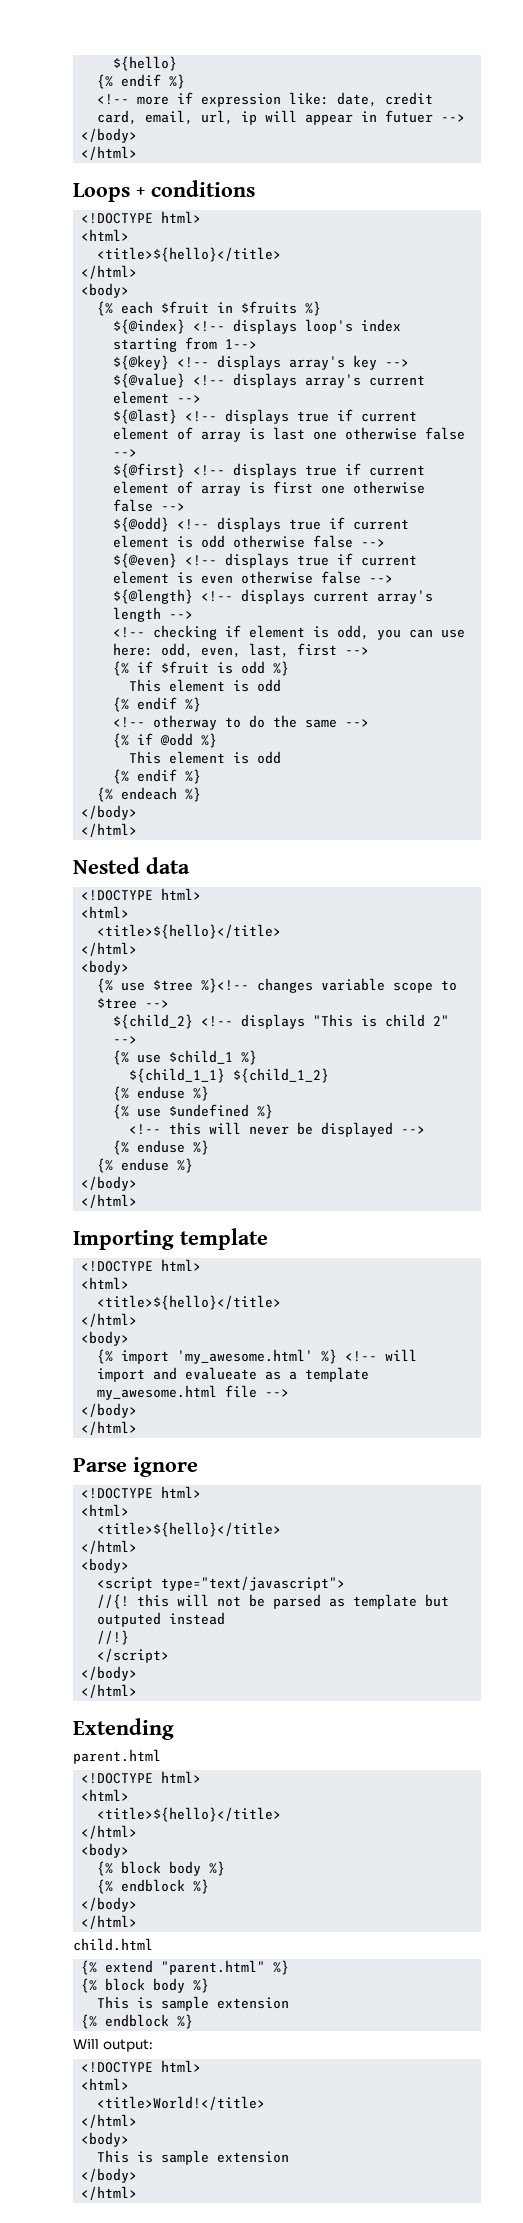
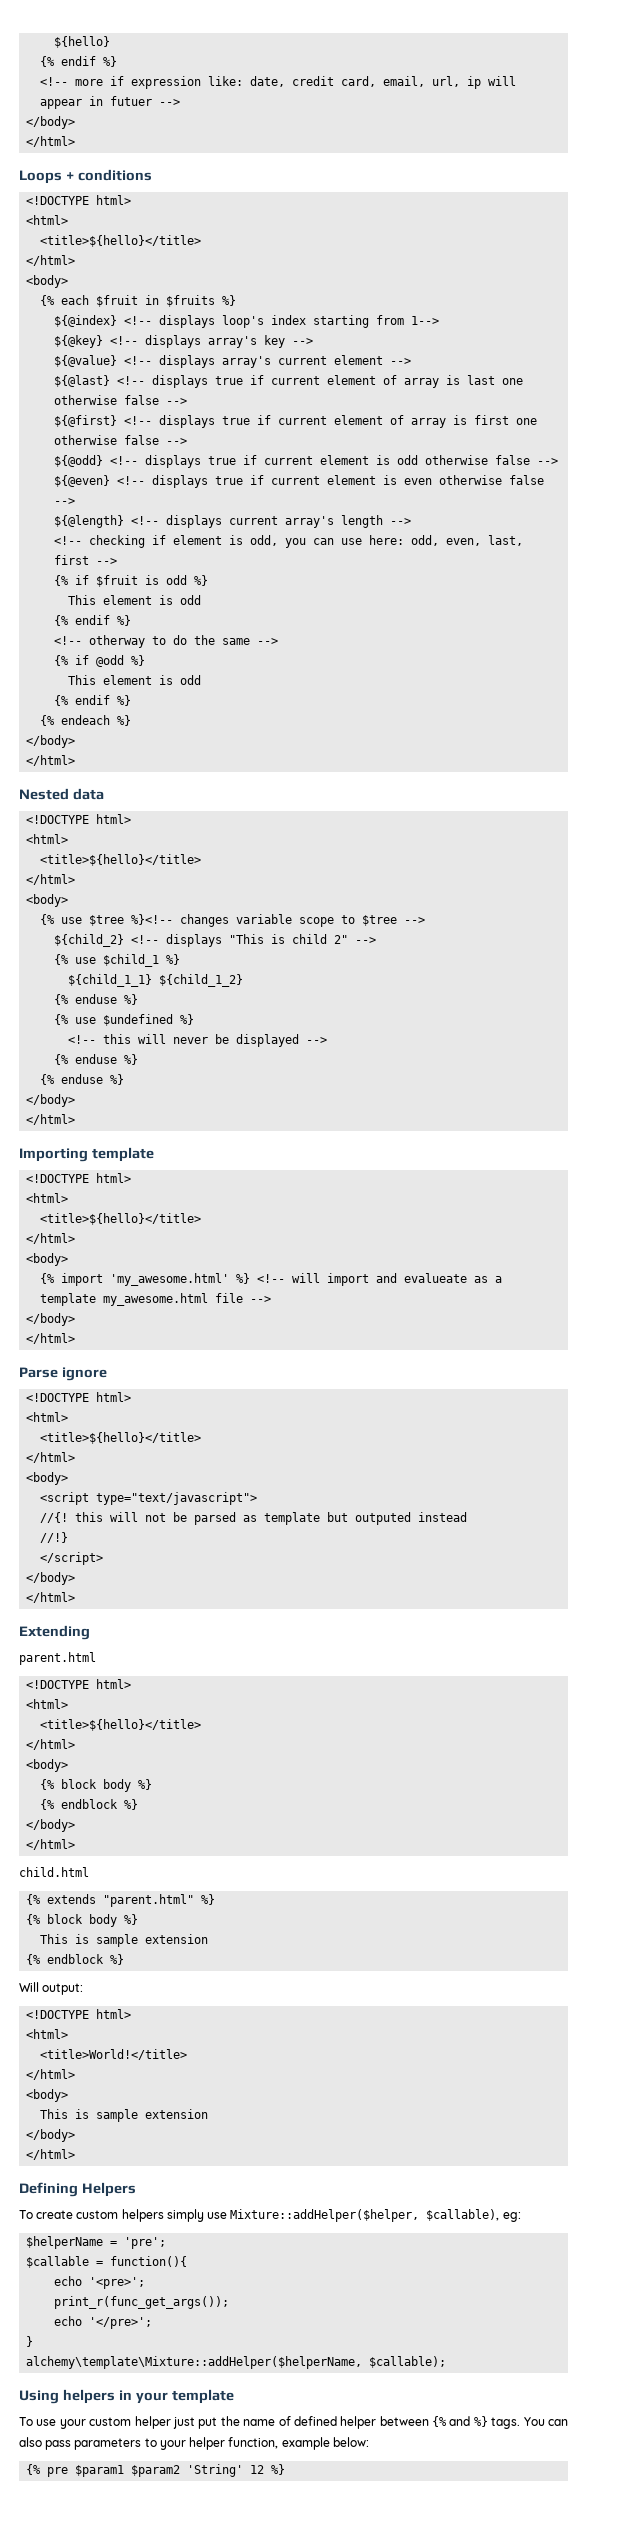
- {% extend "parent.html" %}
+ {% extends "parent.html" %}
+ Defining Helpers
+ To create custom helpers simply use Mixture::addHelper($helper, $callable), eg:
+ $helperName = 'pre';
+ $callable = function(){
+ echo '<pre>';
+ print_r(func_get_args());
+ echo '</pre>';
+ }
+ alchemy\template\Mixture::addHelper($helperName, $callable);
+ Using helpers in your template
+ To use your custom helper just put the name of defined helper between {% and %} tags. You can also pass parameters to your helper function, example below:
+ {% pre $param1 $param2 'String' 12 %}

